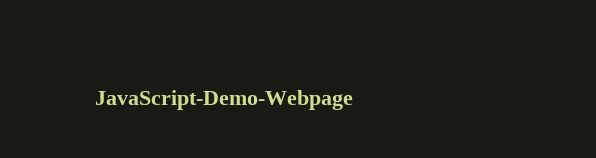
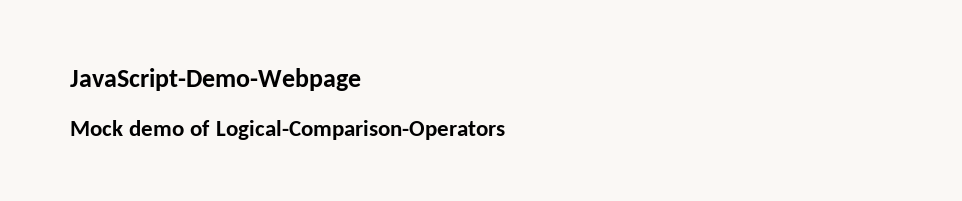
+ Mock demo of Logical-Comparison-Operators

